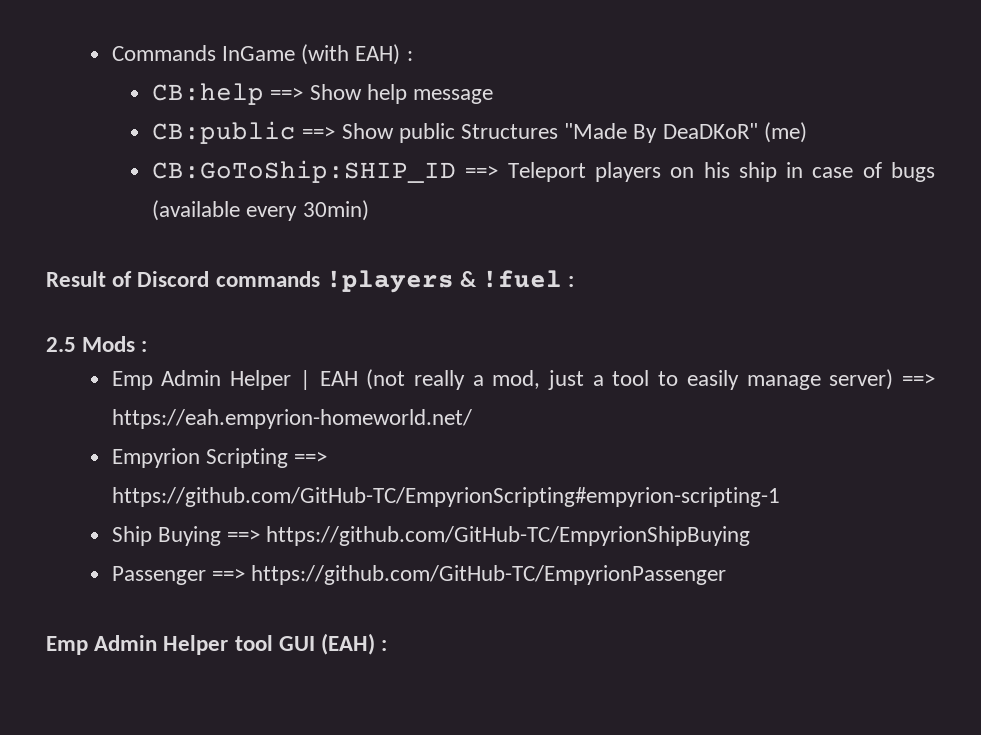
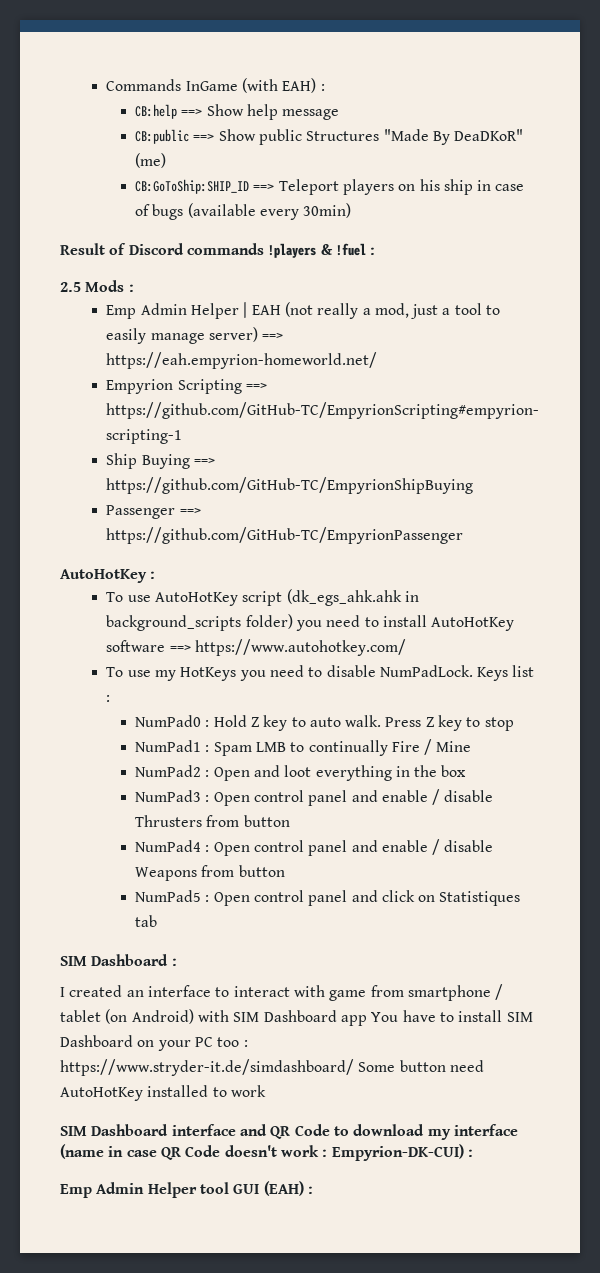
+ AutoHotKey :
+ To use AutoHotKey script (dk_egs_ahk.ahk in background_scripts folder) you need to install AutoHotKey software ==> https://www.autohotkey.com/
+ To use my HotKeys you need to disable NumPadLock. Keys list :
+ NumPad0 : Hold Z key to auto walk. Press Z key to stop
+ NumPad1 : Spam LMB to continually Fire / Mine
+ NumPad2 : Open and loot everything in the box
+ NumPad3 : Open control panel and enable / disable Thrusters from button
+ NumPad4 : Open control panel and enable / disable Weapons from button
+ NumPad5 : Open control panel and click on Statistiques tab
+ SIM Dashboard :
+ I created an interface to interact with game from smartphone / tablet (on Android) with SIM Dashboard app You have to install SIM Dashboard on your PC too : https://www.stryder-it.de/simdashboard/ Some button need AutoHotKey installed to work
+ SIM Dashboard interface and QR Code to download my interface (name in case QR Code doesn't work : Empyrion-DK-CUI) :

